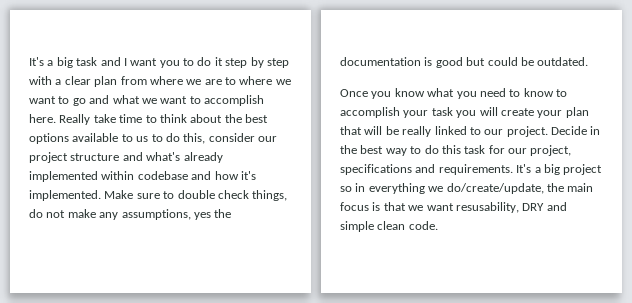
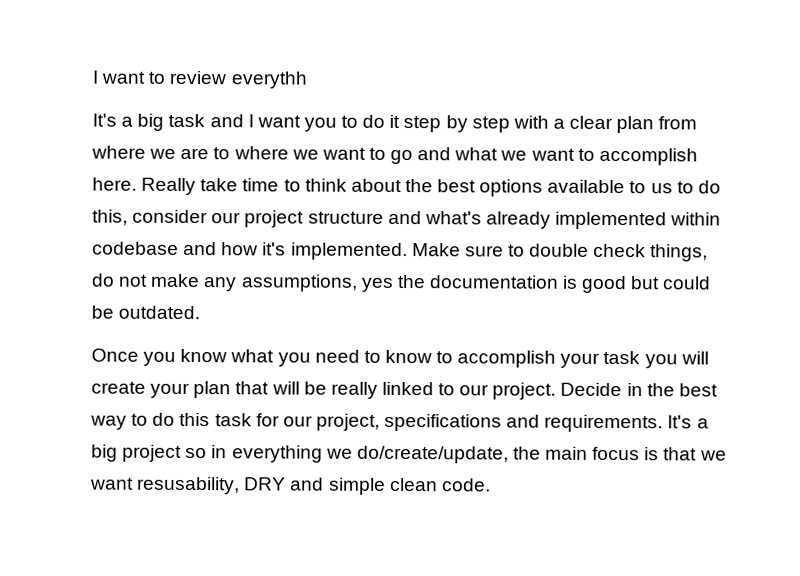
+ I want to review everythh

